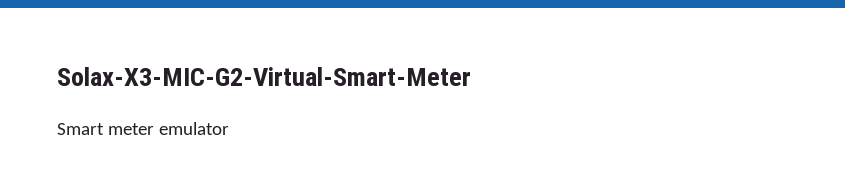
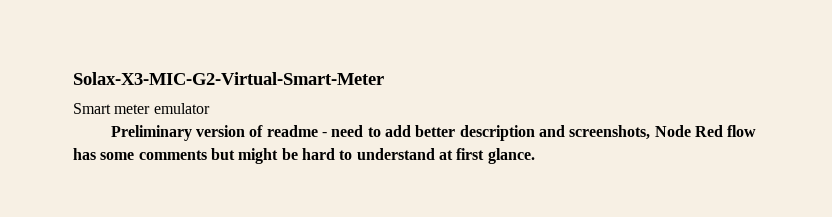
+ Preliminary version of readme - need to add better description and screenshots, Node Red flow has some comments but might be hard to understand at first glance.

